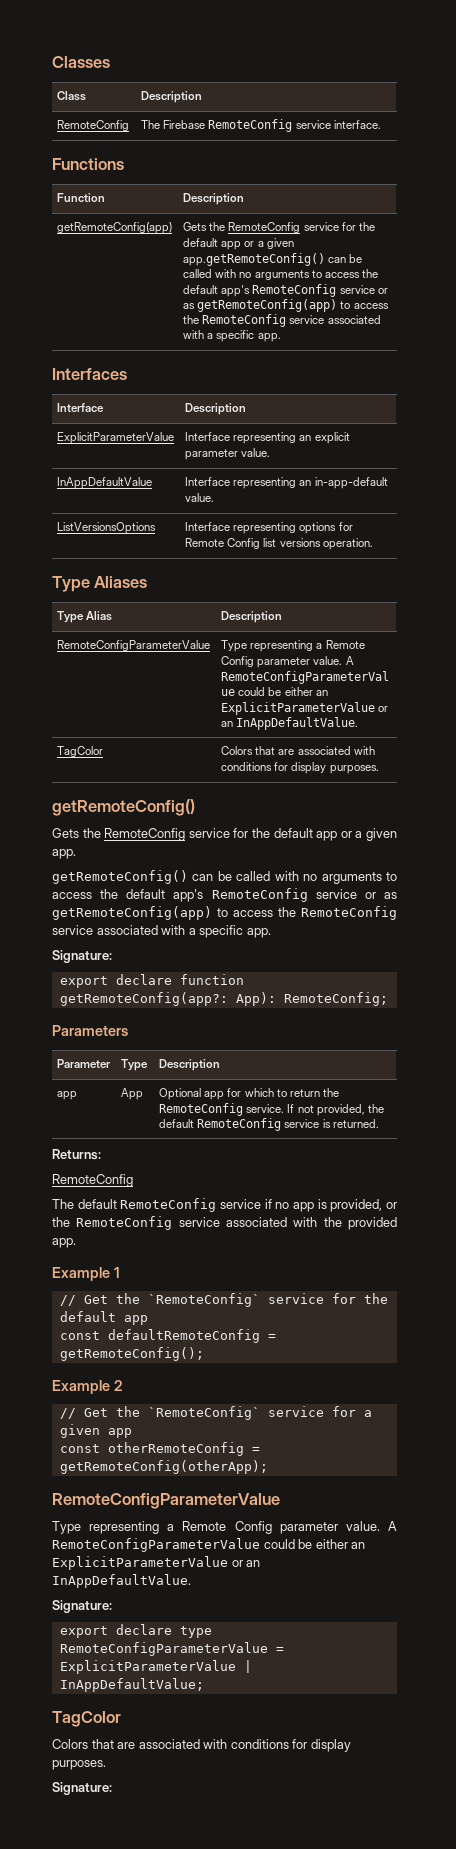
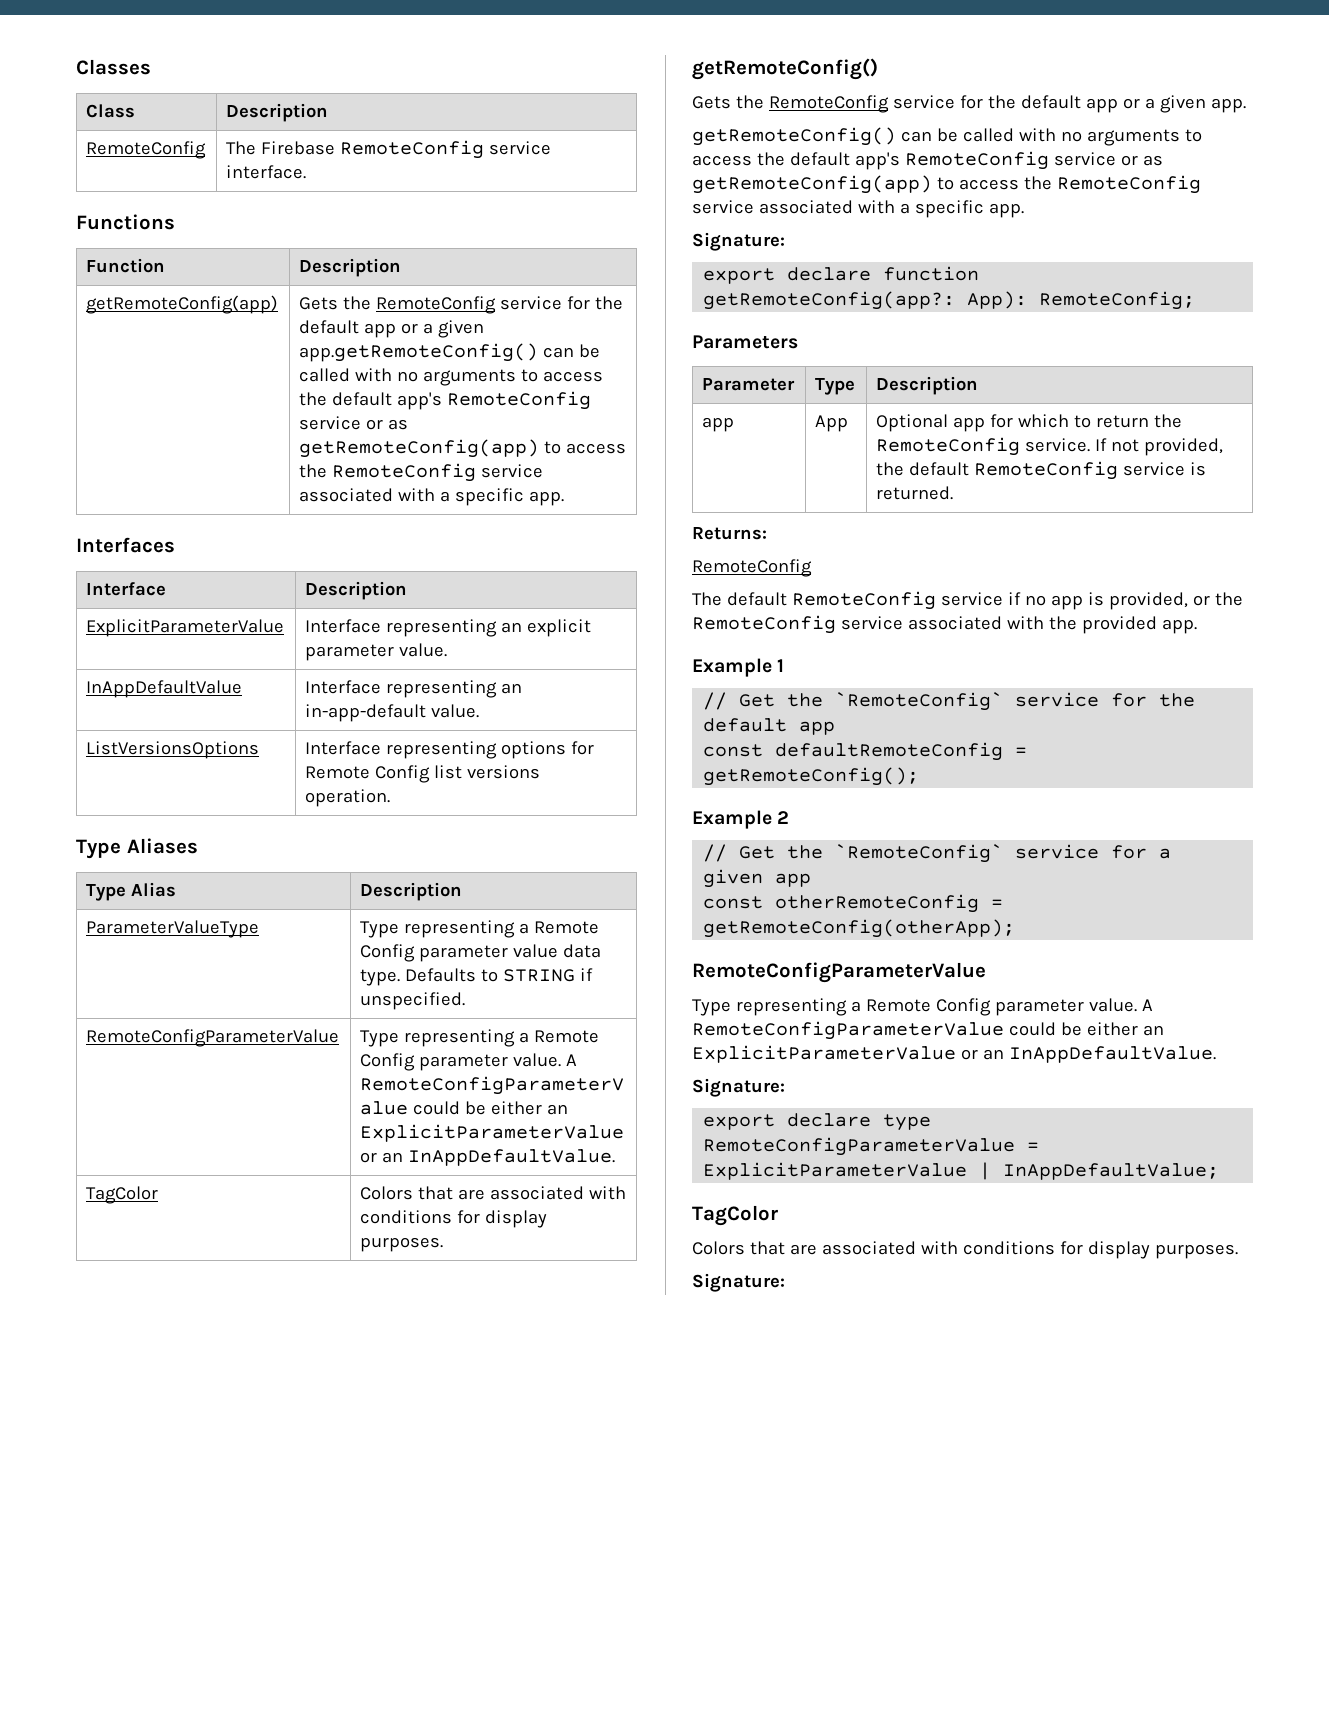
+ ParameterValueType | Type representing a Remote Config parameter value data type. Defaults to STRING if unspecified.

